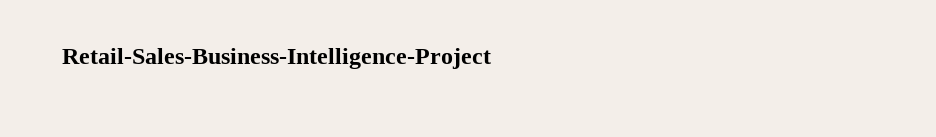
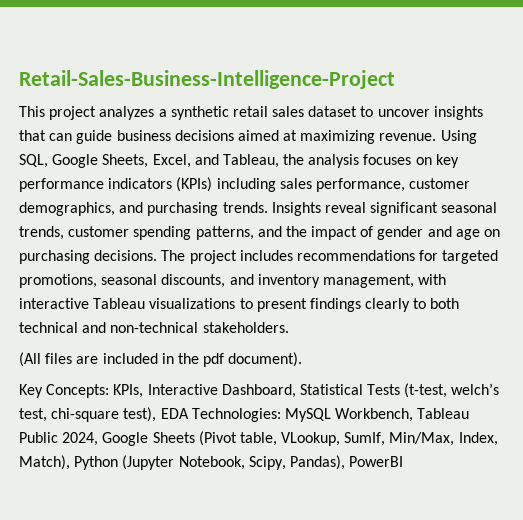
+ This project analyzes a synthetic retail sales dataset to uncover insights that can guide business decisions aimed at maximizing revenue. Using SQL, Google Sheets, Excel, and Tableau, the analysis focuses on key performance indicators (KPIs) including sales performance, customer demographics, and purchasing trends. Insights reveal significant seasonal trends, customer spending patterns, and the impact of gender and age on purchasing decisions. The project includes recommendations for targeted promotions, seasonal discounts, and inventory management, with interactive Tableau visualizations to present findings clearly to both technical and non-technical stakeholders.
+ (All files are included in the pdf document).
+ Key Concepts: KPIs, Interactive Dashboard, Statistical Tests (t-test, welch’s test, chi-square test), EDA Technologies: MySQL Workbench, Tableau Public 2024, Google Sheets (Pivot table, VLookup, SumIf, Min/Max, Index, Match), Python (Jupyter Notebook, Scipy, Pandas), PowerBI

